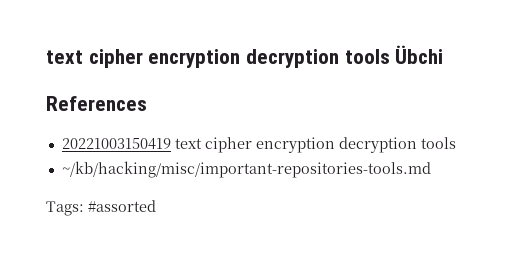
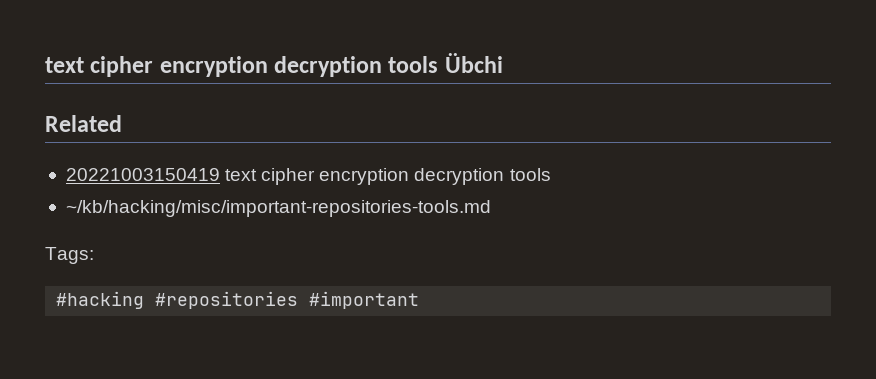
- References
+ Related
- Tags: #assorted
+ Tags:
+ #hacking #repositories #important

